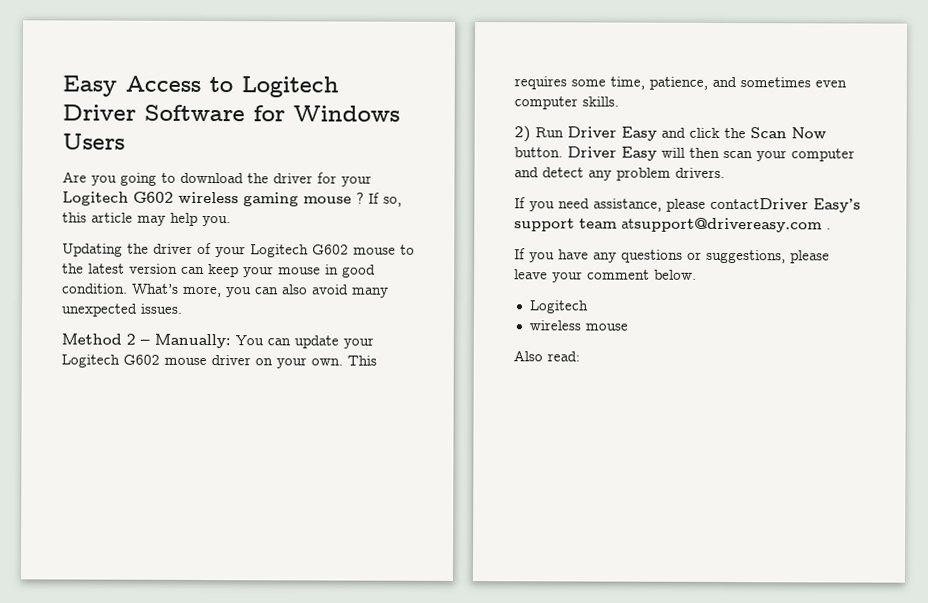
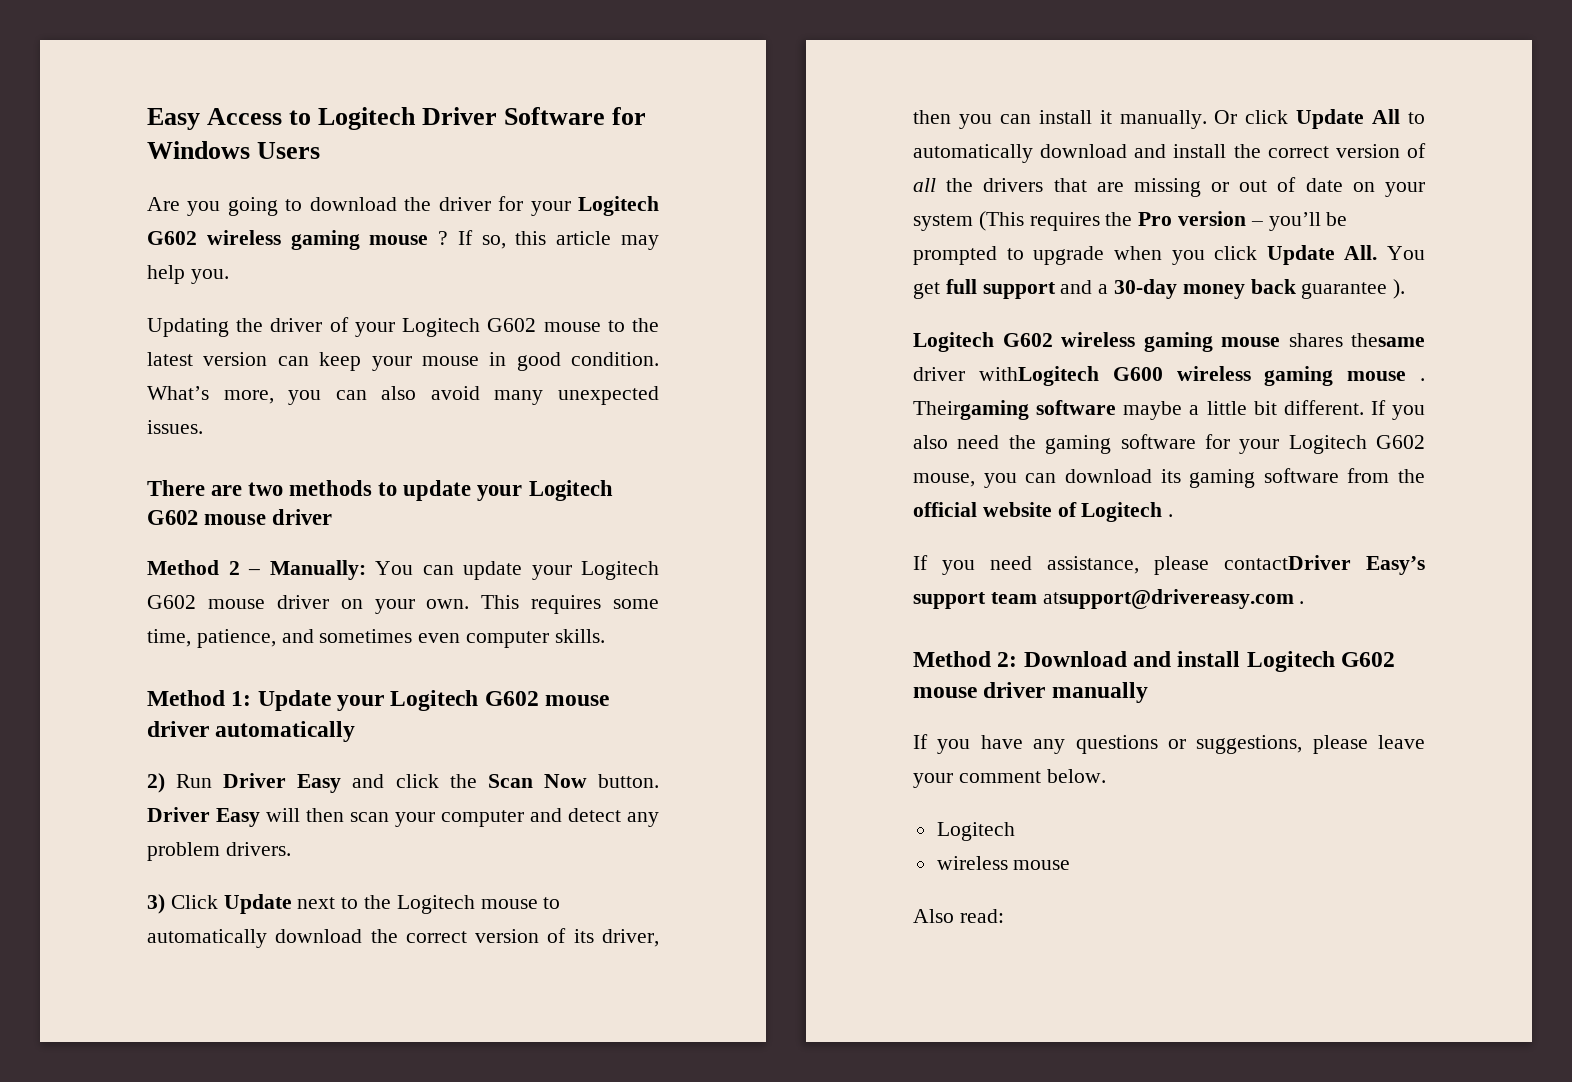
+ There are two methods to update your Logitech G602 mouse driver
+ Method 1: Update your Logitech G602 mouse driver automatically
+ 3) Click Update next to the Logitech mouse to automatically download the correct version of its driver, then you can install it manually. Or click Update All to automatically download and install the correct version of all the drivers that are missing or out of date on your system (This requires the Pro version – you’ll be prompted to upgrade when you click Update All. You get full support and a 30-day money back guarantee ).
+ Logitech G602 wireless gaming mouse shares thesame driver withLogitech G600 wireless gaming mouse . Theirgaming software maybe a little bit different. If you also need the gaming software for your Logitech G602 mouse, you can download its gaming software from the official website of Logitech .
+ Method 2: Download and install Logitech G602 mouse driver manually

